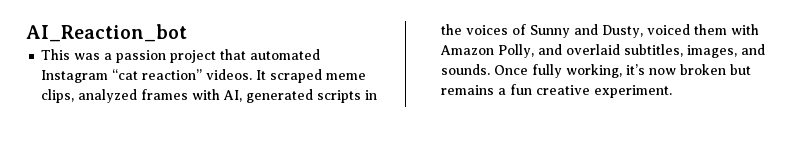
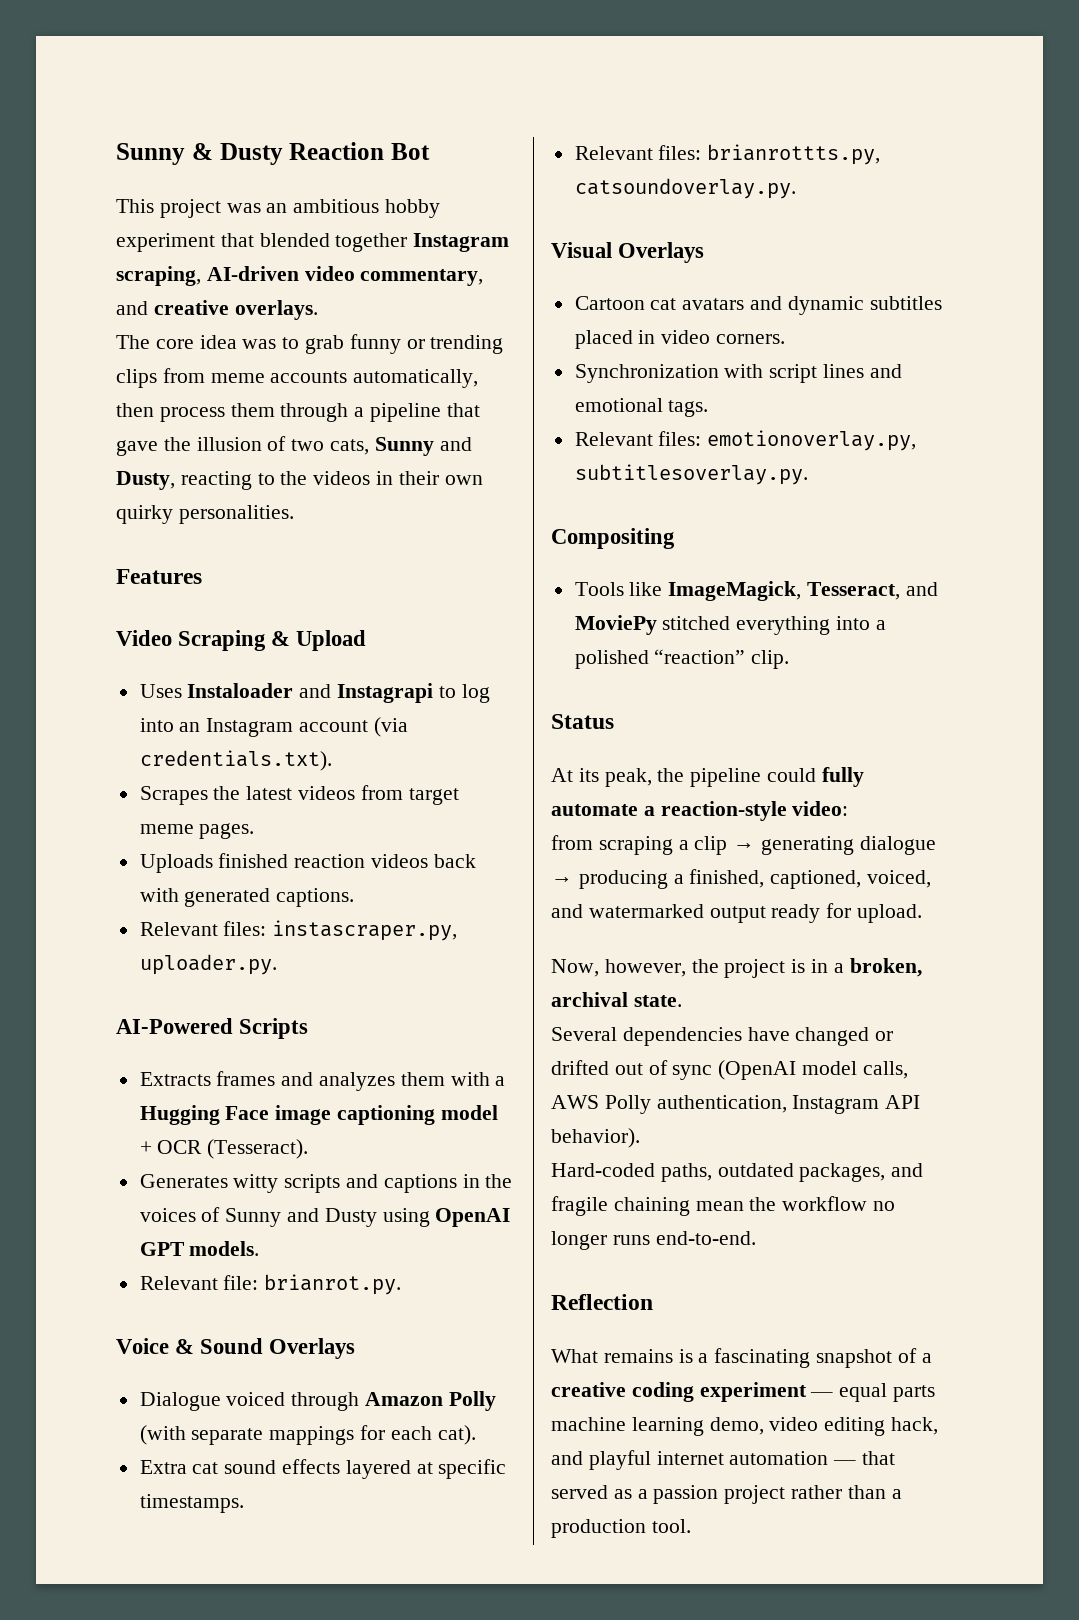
- AI_Reaction_bot
- This was a passion project that automated Instagram “cat reaction” videos. It scraped meme clips, analyzed frames with AI, generated scripts in the voices of Sunny and Dusty, voiced them with Amazon Polly, and overlaid subtitles, images, and sounds. Once fully working, it’s now broken but remains a fun creative experiment.
+ Sunny & Dusty Reaction Bot
+ This project was an ambitious hobby experiment that blended together Instagram scraping, AI-driven video commentary, and creative overlays.
+ The core idea was to grab funny or trending clips from meme accounts automatically, then process them through a pipeline that gave the illusion of two cats, Sunny and Dusty, reacting to the videos in their own quirky personalities.
+ Features
+ Video Scraping & Upload
+ Uses Instaloader and Instagrapi to log into an Instagram account (via credentials.txt).
+ Scrapes the latest videos from target meme pages.
+ Uploads finished reaction videos back with generated captions.
+ Relevant files: instascraper.py, uploader.py.
+ AI-Powered Scripts
+ Extracts frames and analyzes them with a Hugging Face image captioning model + OCR (Tesseract).
+ Generates witty scripts and captions in the voices of Sunny and Dusty using OpenAI GPT models.
+ Relevant file: brianrot.py.
+ Voice & Sound Overlays
+ Dialogue voiced through Amazon Polly (with separate mappings for each cat).
+ Extra cat sound effects layered at specific timestamps.
+ Relevant files: brianrottts.py, catsoundoverlay.py.
+ Visual Overlays
+ Cartoon cat avatars and dynamic subtitles placed in video corners.
+ Synchronization with script lines and emotional tags.
+ Relevant files: emotionoverlay.py, subtitlesoverlay.py.
+ Compositing
+ Tools like ImageMagick, Tesseract, and MoviePy stitched everything into a polished “reaction” clip.
+ Status
+ At its peak, the pipeline could fully automate a reaction-style video:
+ from scraping a clip → generating dialogue → producing a finished, captioned, voiced, and watermarked output ready for upload.
+ Now, however, the project is in a broken, archival state.
+ Several dependencies have changed or drifted out of sync (OpenAI model calls, AWS Polly authentication, Instagram API behavior).
+ Hard-coded paths, outdated packages, and fragile chaining mean the workflow no longer runs end-to-end.
+ Reflection
+ What remains is a fascinating snapshot of a creative coding experiment — equal parts machine learning demo, video editing hack, and playful internet automation — that served as a passion project rather than a production tool.

